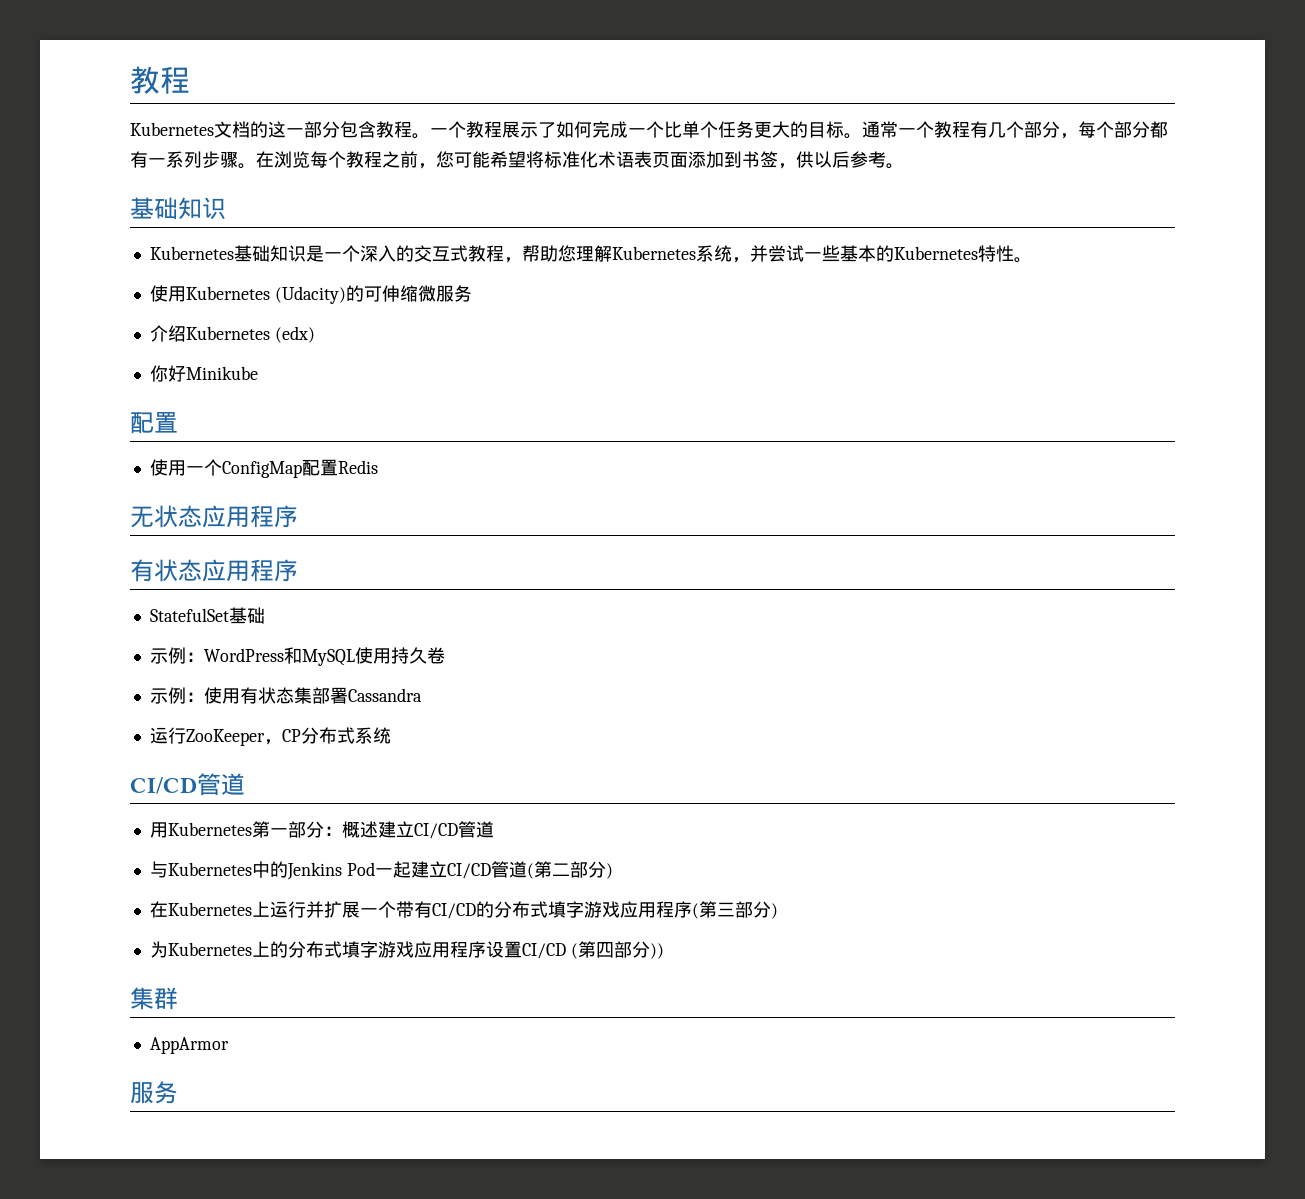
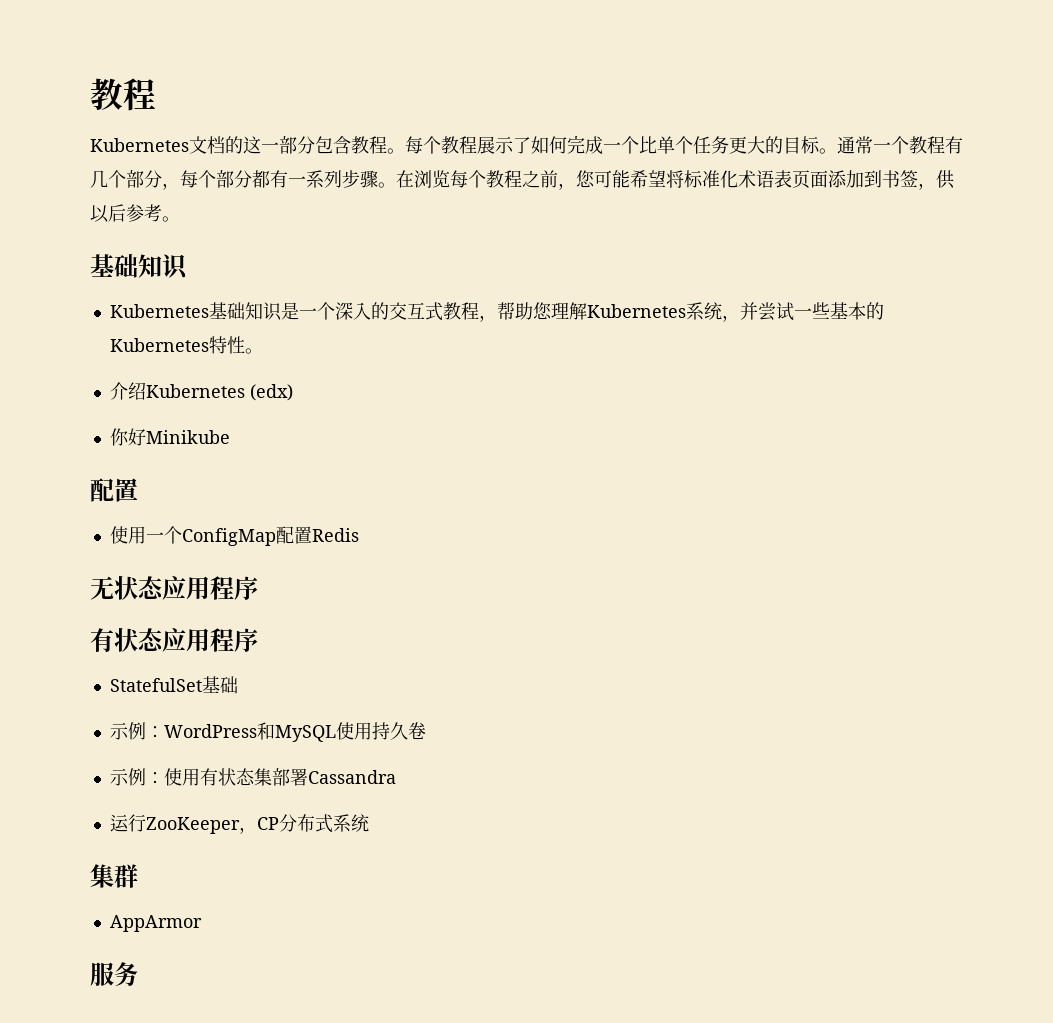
- 一个教程展示了如何完成一个比单个任务更大的目标。
+ 每个教程展示了如何完成一个比单个任务更大的目标。
- 使用Kubernetes (Udacity)的可伸缩微服务
  运行ZooKeeper，CP分布式系统
- CI/CD管道
- 用Kubernetes第一部分：概述建立CI/CD管道
- 与Kubernetes中的Jenkins Pod一起建立CI/CD管道(第二部分)
- 在Kubernetes上运行并扩展一个带有CI/CD的分布式填字游戏应用程序(第三部分)
- 为Kubernetes上的分布式填字游戏应用程序设置CI/CD (第四部分))

